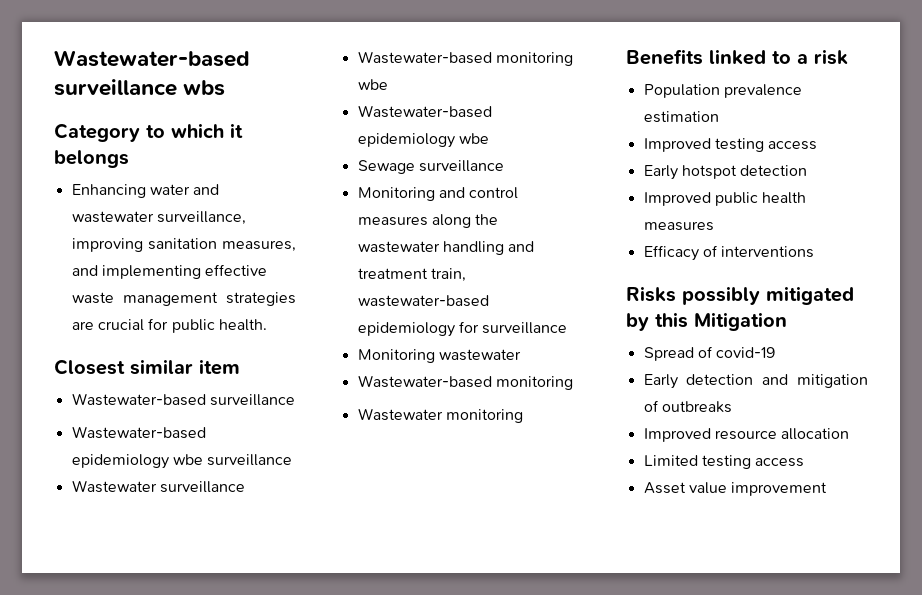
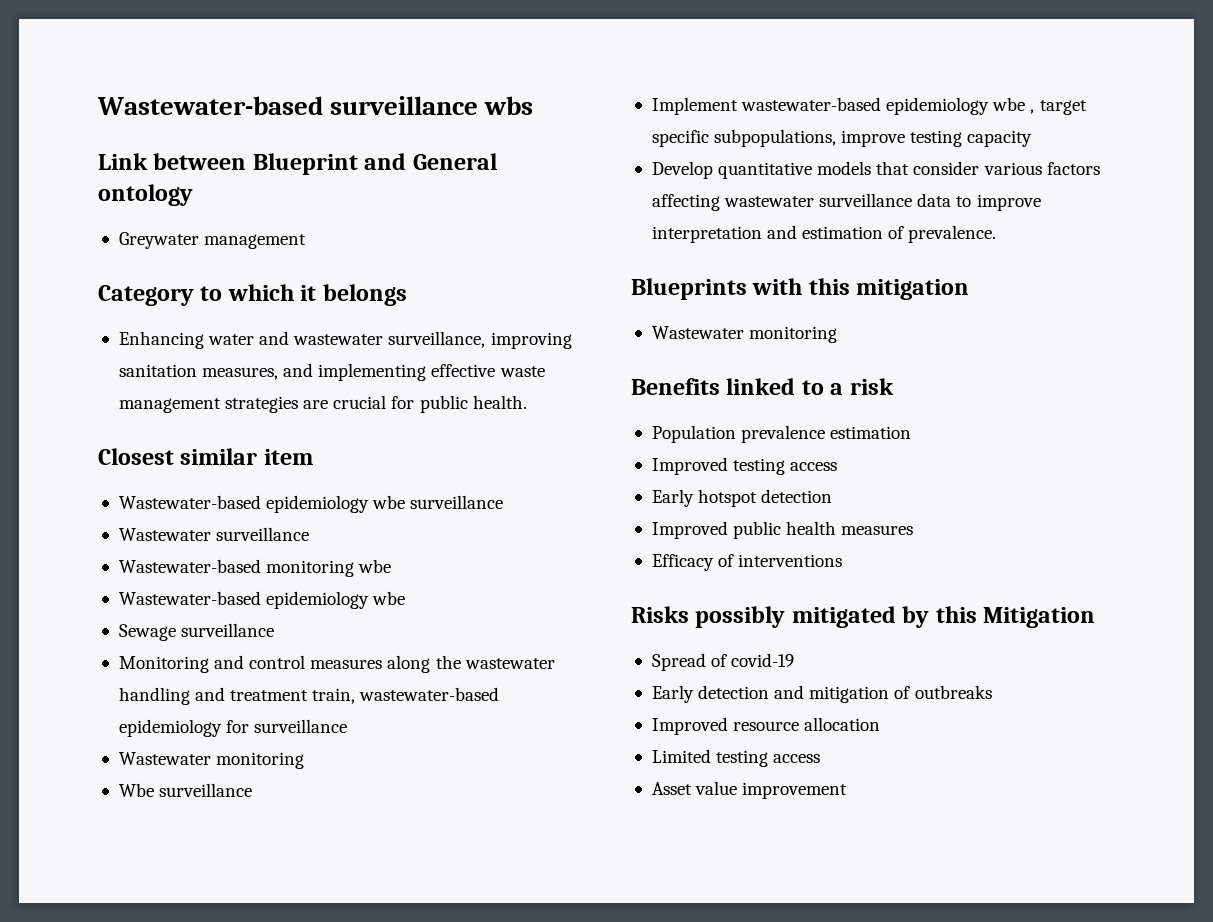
+ Link between Blueprint and General ontology
+ Greywater management
  Closest similar item
- Wastewater-based surveillance
  Monitoring and control measures along the wastewater handling and treatment train, wastewater-based epidemiology for surveillance
- Monitoring wastewater
- Wastewater-based monitoring
+ Wastewater monitoring
+ Wbe surveillance
+ Implement wastewater-based epidemiology wbe , target specific subpopulations, improve testing capacity
+ Develop quantitative models that consider various factors affecting wastewater surveillance data to improve interpretation and estimation of prevalence.
+ Blueprints with this mitigation

